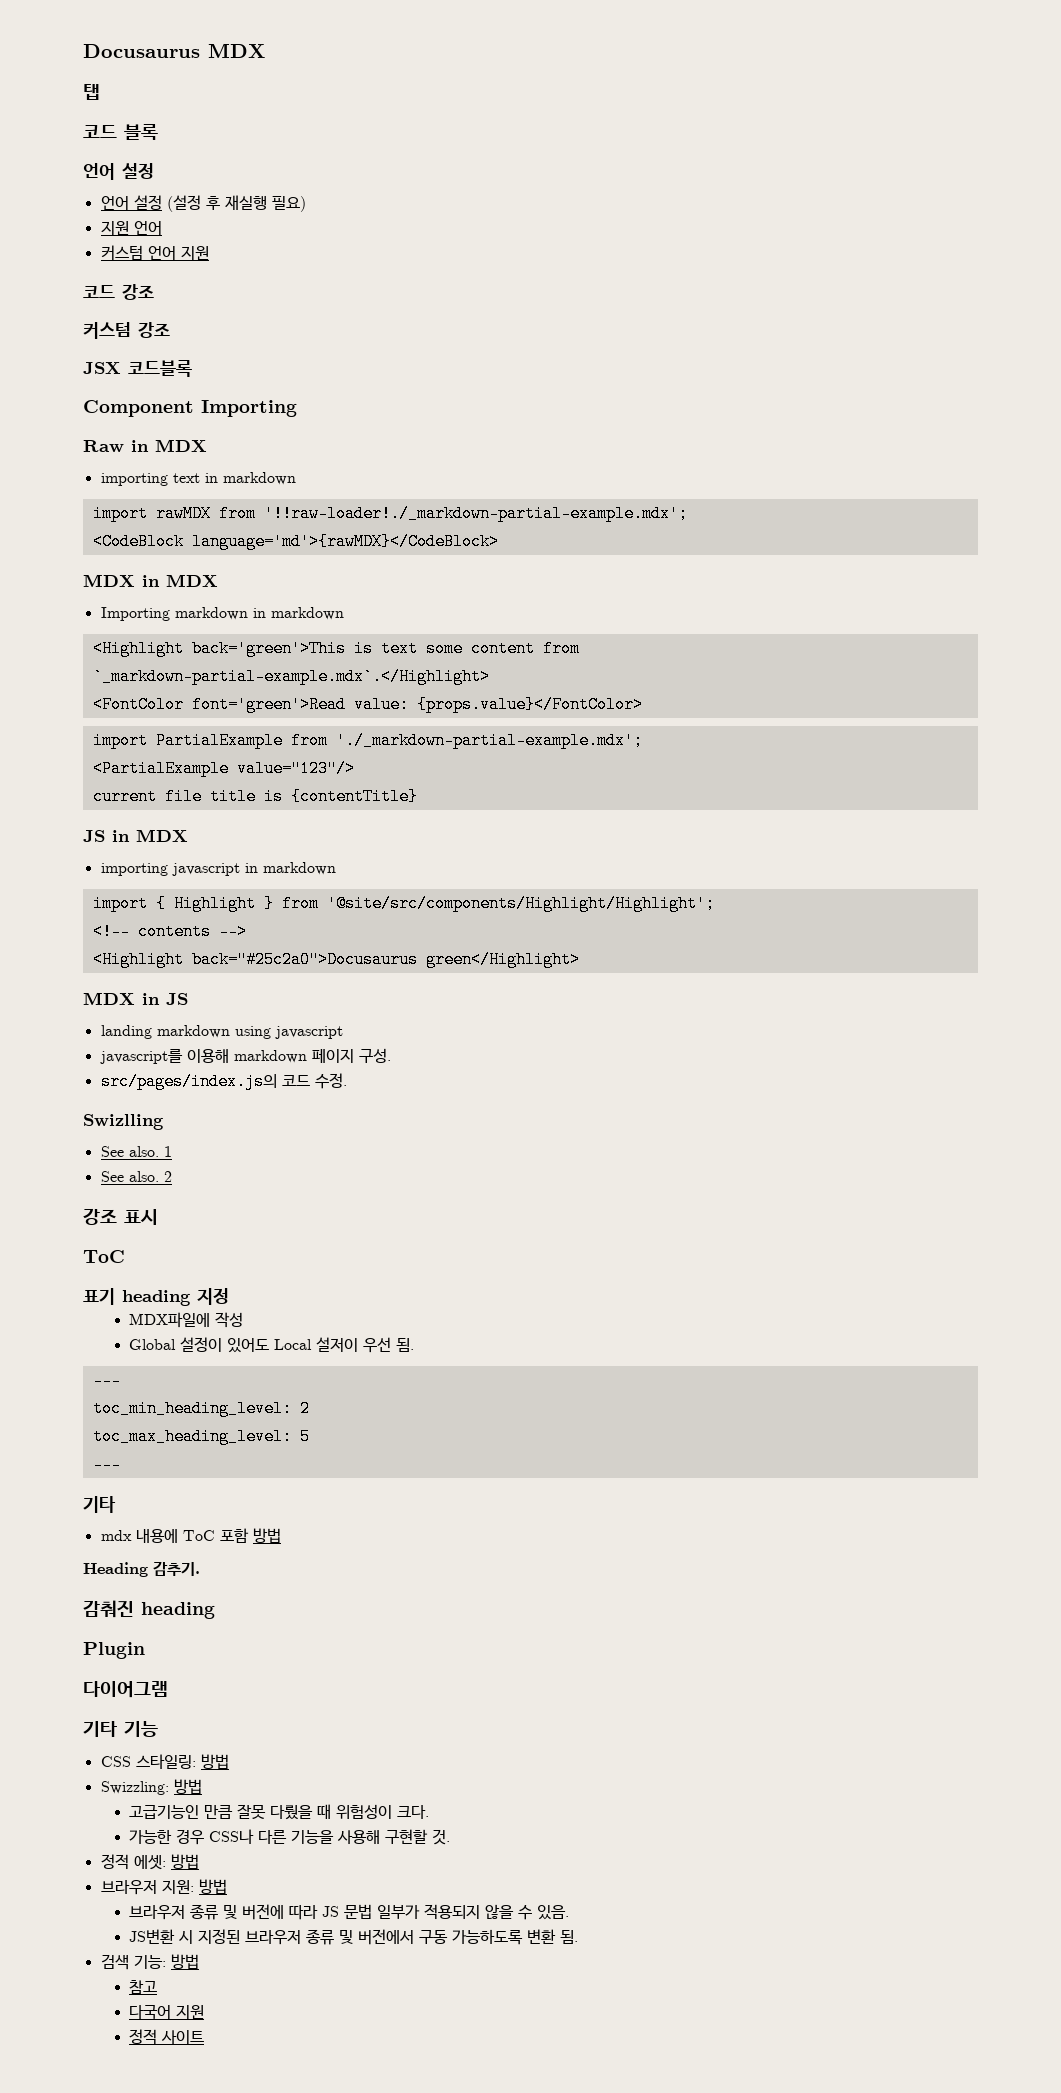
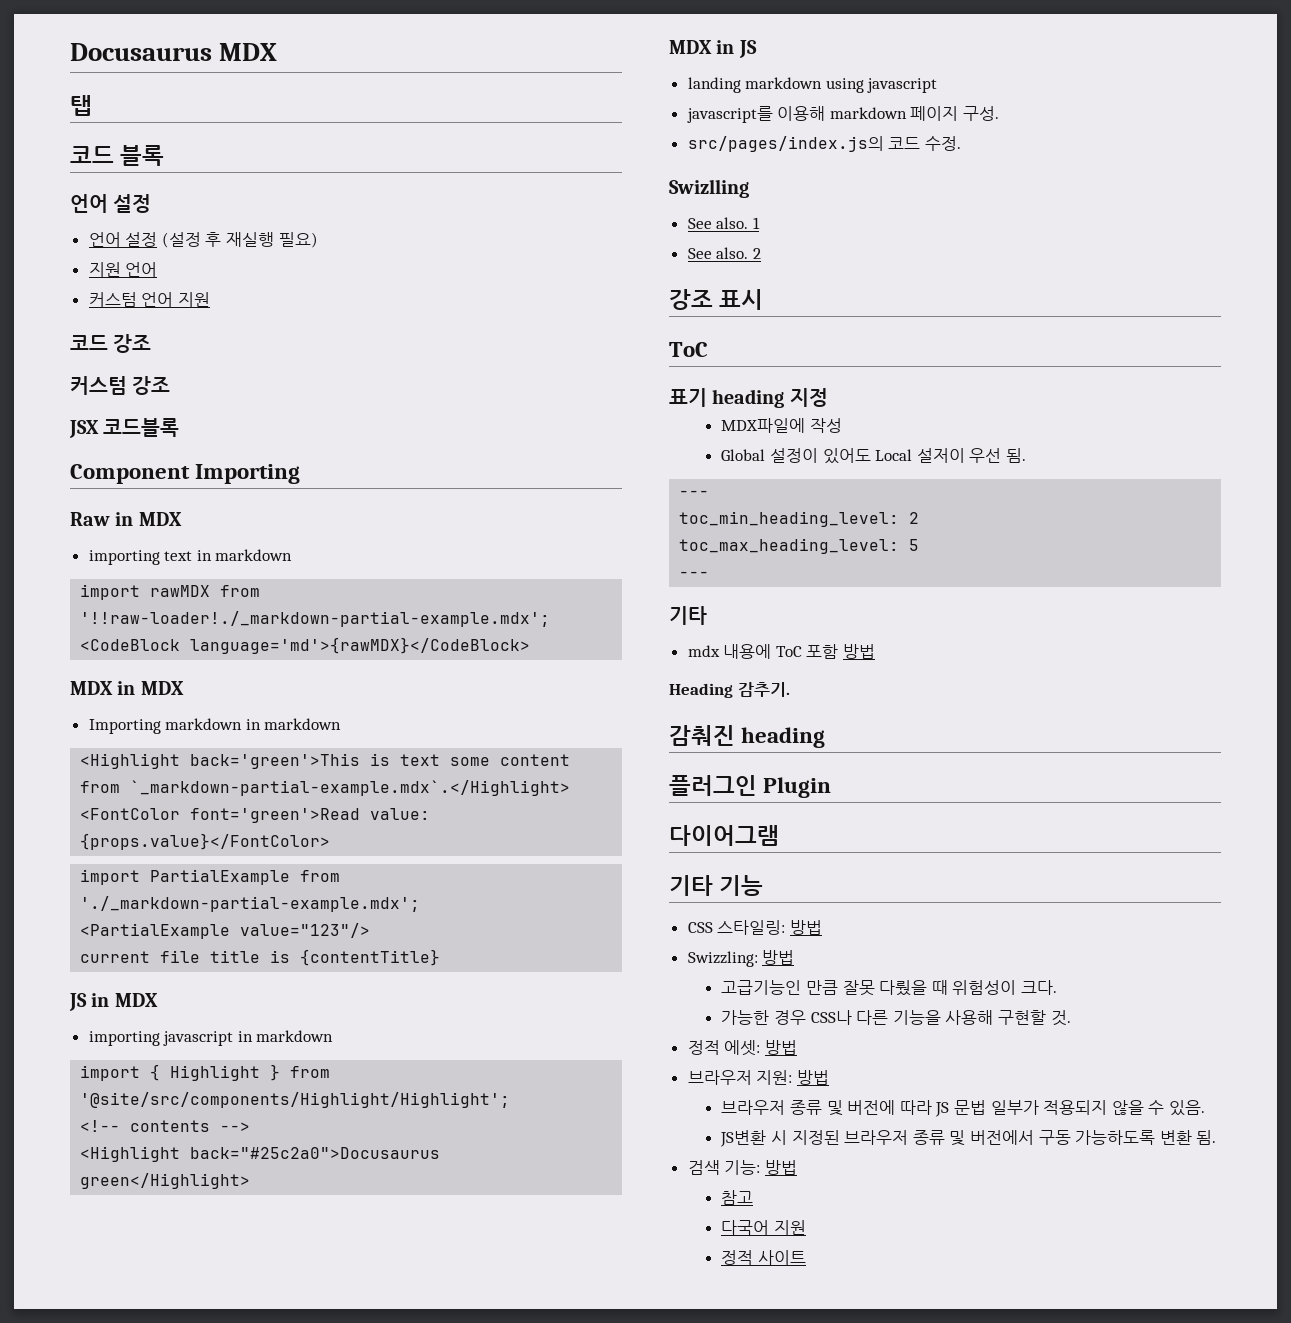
- Plugin
+ 플러그인 Plugin

